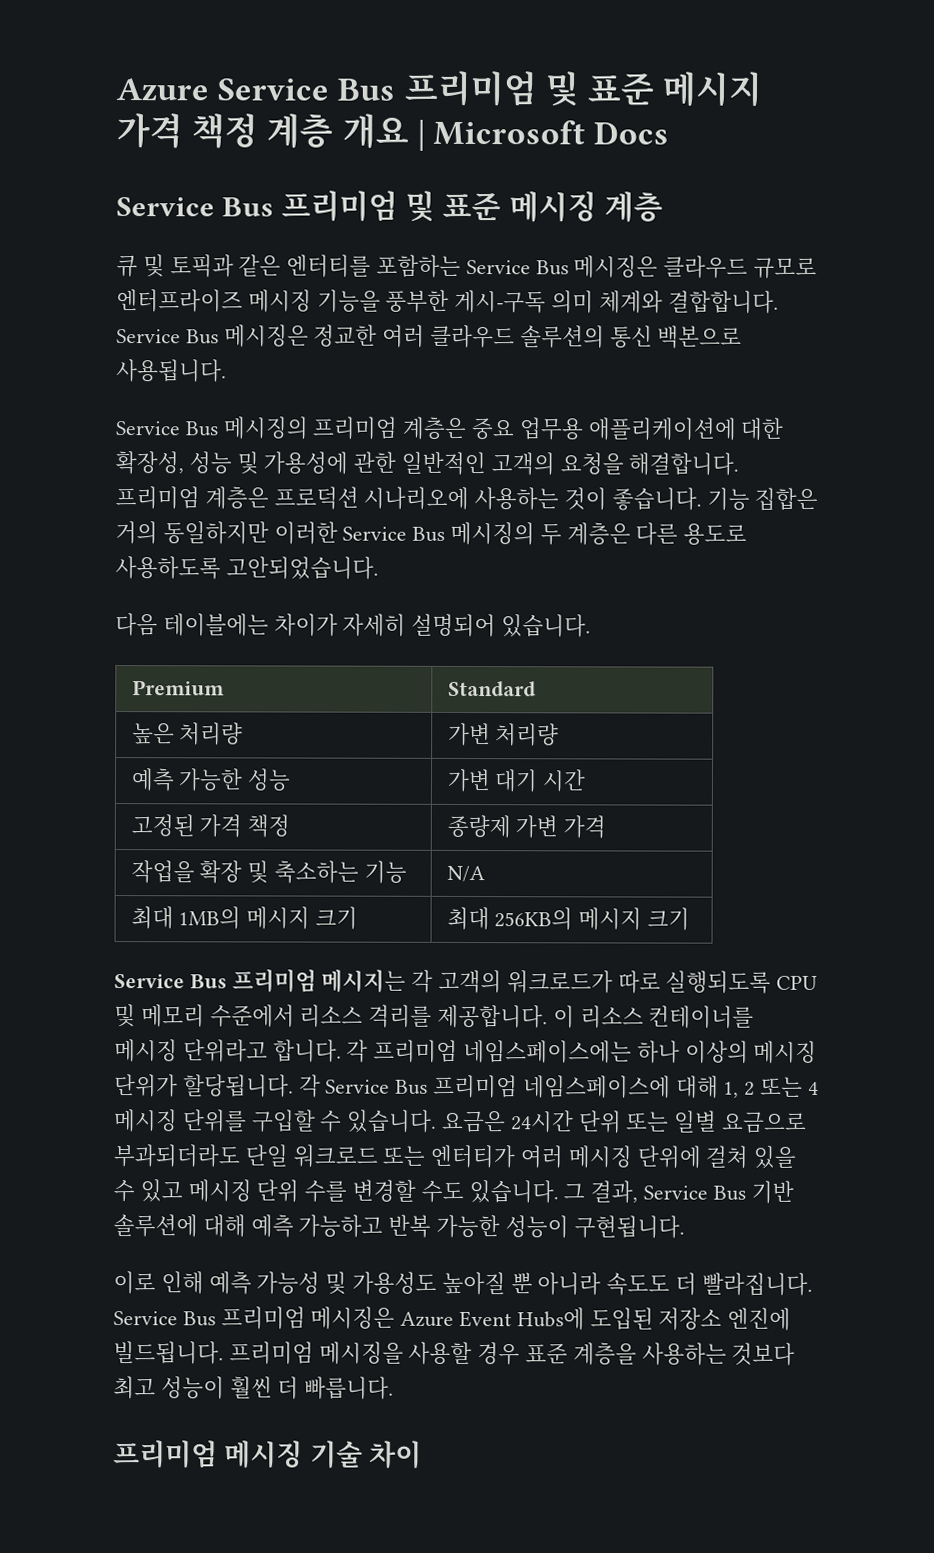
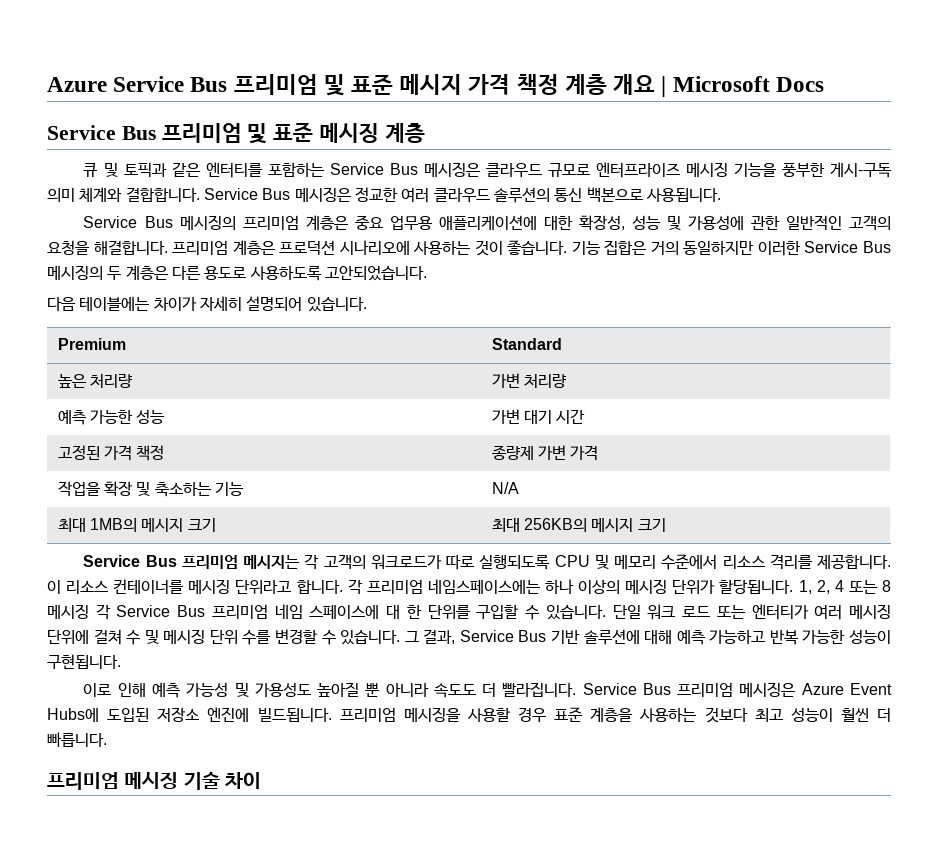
- 각 Service Bus 프리미엄 네임스페이스에 대해 1, 2 또는 4 메시징 단위를 구입할 수 있습니다. 요금은 24시간 단위 또는 일별 요금으로 부과되더라도 단일 워크로드 또는 엔터티가 여러 메시징 단위에 걸쳐 있을 수 있고 메시징 단위 수를 변경할 수도 있습니다.
+ 1, 2, 4 또는 8 메시징 각 Service Bus 프리미엄 네임 스페이스에 대 한 단위를 구입할 수 있습니다. 단일 워크 로드 또는 엔터티가 여러 메시징 단위에 걸쳐 수 및 메시징 단위 수를 변경할 수 있습니다.

